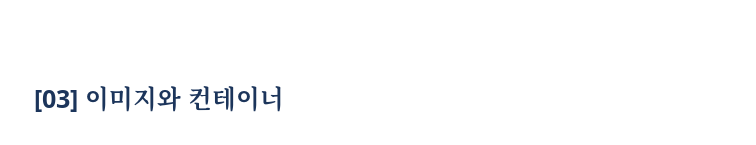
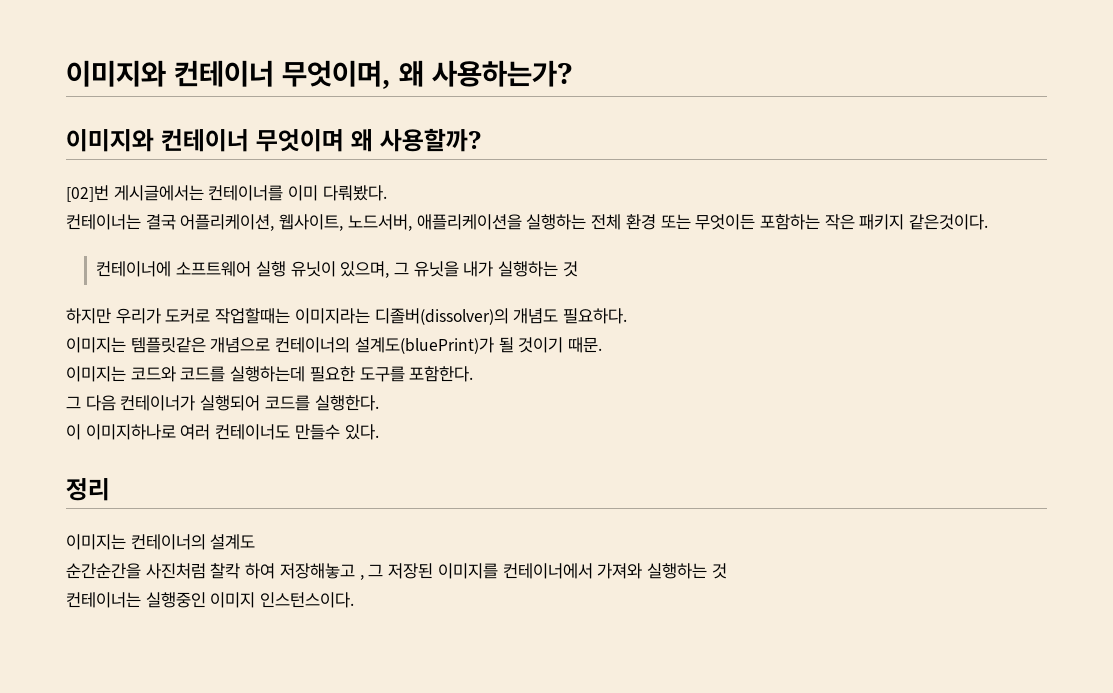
- [03] 이미지와 컨테이너
+ 이미지와 컨테이너 무엇이며, 왜 사용하는가?
+ 이미지와 컨테이너 무엇이며 왜 사용할까?
+ [02]번 게시글에서는 컨테이너를 이미 다뤄봤다.
+ 컨테이너는 결국 어플리케이션, 웹사이트, 노드서버, 애플리케이션을 실행하는 전체 환경 또는 무엇이든 포함하는 작은 패키지 같은것이다.
+ 컨테이너에 소프트웨어 실행 유닛이 있으며, 그 유닛을 내가 실행하는 것
+ 하지만 우리가 도커로 작업할때는 이미지라는 디졸버(dissolver)의 개념도 필요하다.
+ 이미지는 템플릿같은 개념으로 컨테이너의 설계도(bluePrint)가 될 것이기 때문.
+ 이미지는 코드와 코드를 실행하는데 필요한 도구를 포함한다.
+ 그 다음 컨테이너가 실행되어 코드를 실행한다.
+ 이 이미지하나로 여러 컨테이너도 만들수 있다.
+ 정리
+ 이미지는 컨테이너의 설계도
+ 순간순간을 사진처럼 찰칵 하여 저장해놓고 , 그 저장된 이미지를 컨테이너에서 가져와 실행하는 것
+ 컨테이너는 실행중인 이미지 인스턴스이다.

